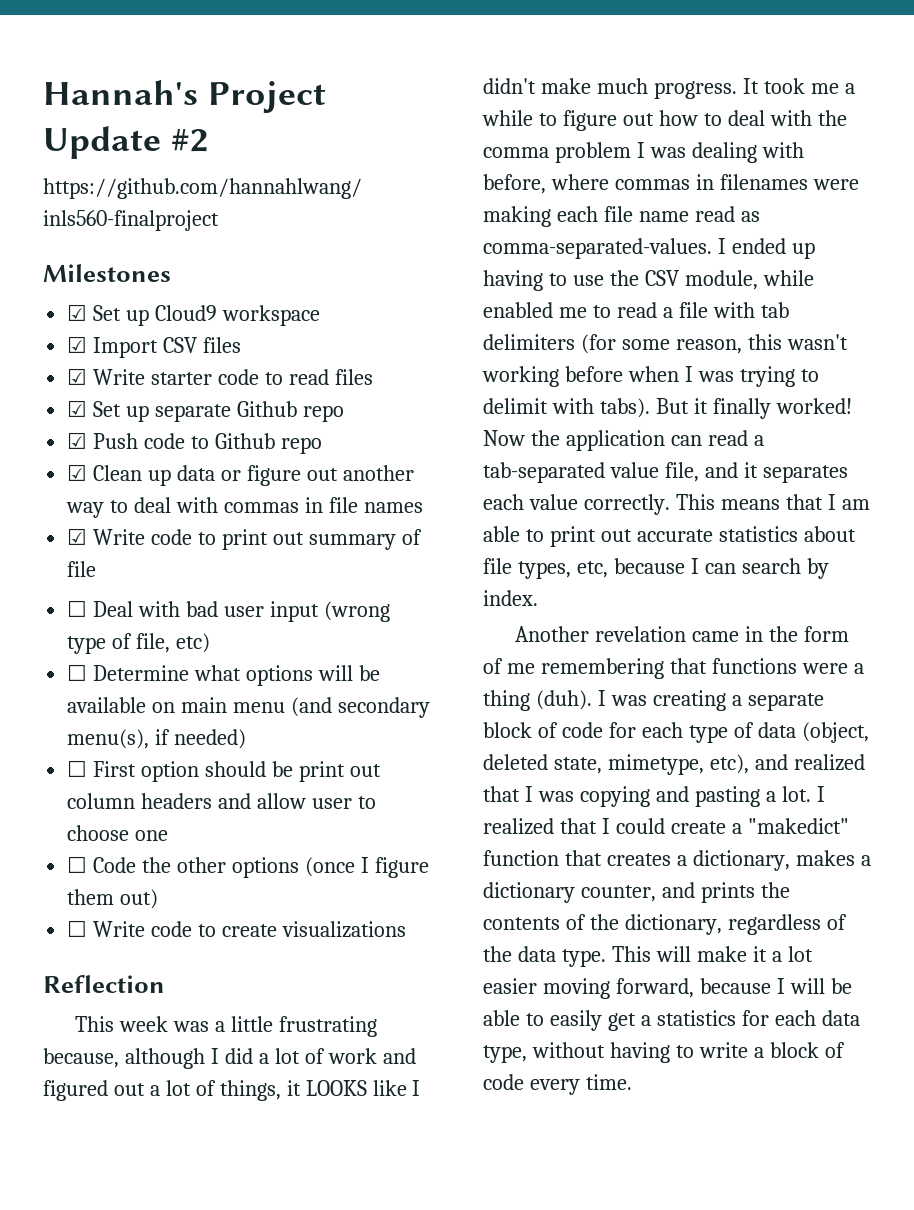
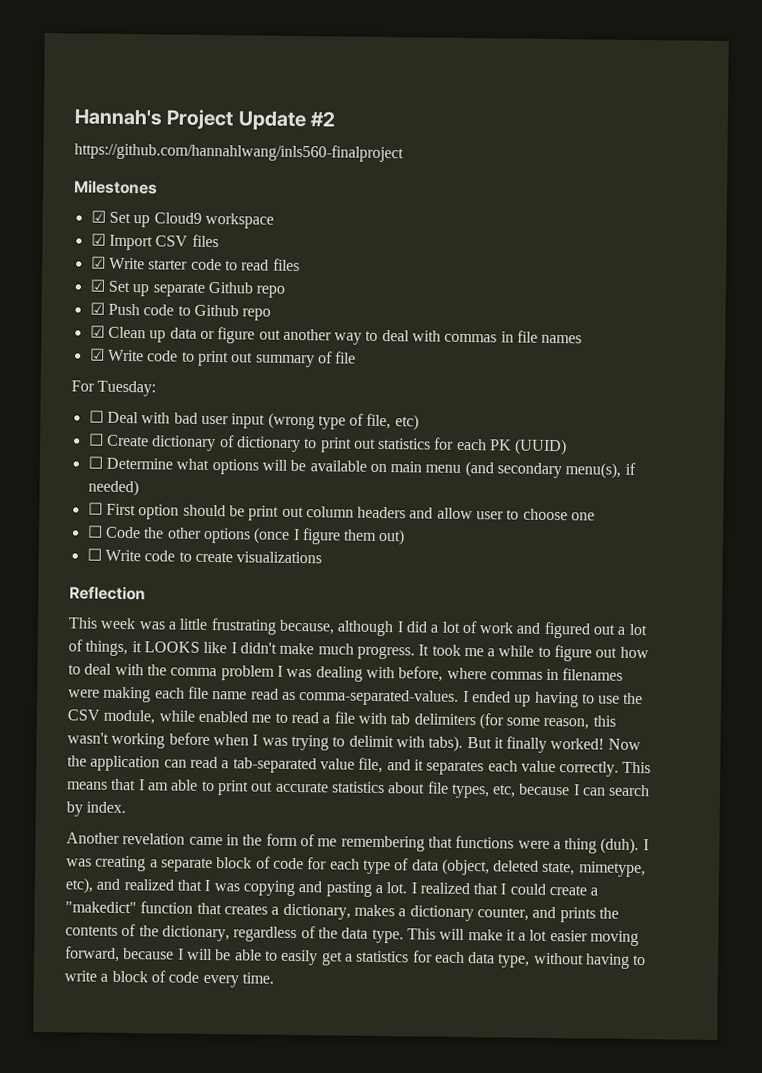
+ For Tuesday:
+ ☐ Create dictionary of dictionary to print out statistics for each PK (UUID)

